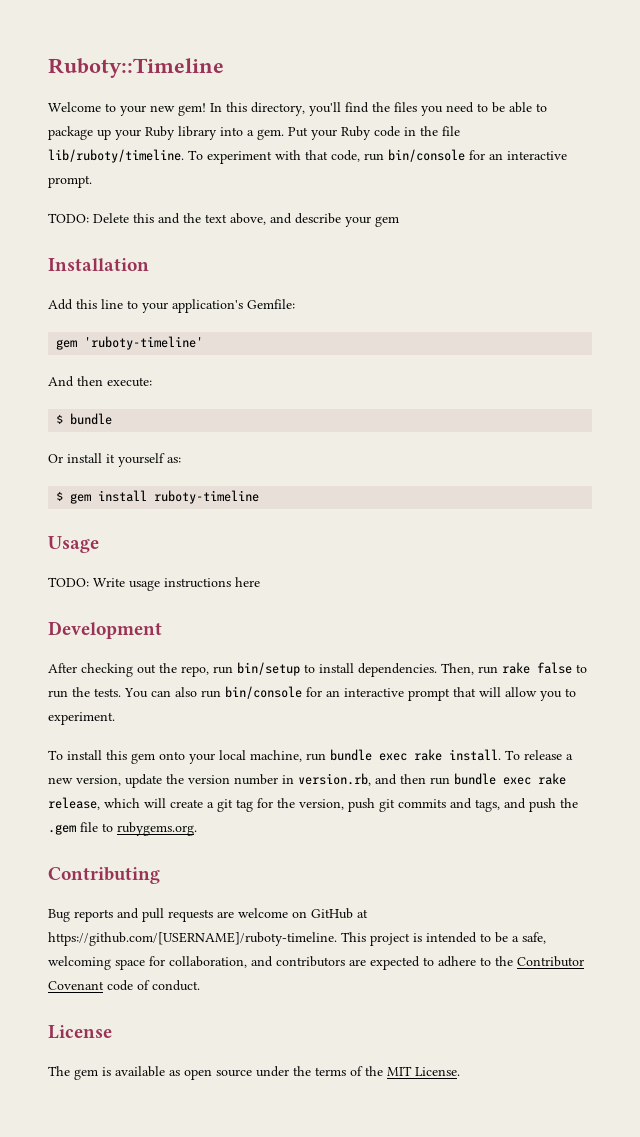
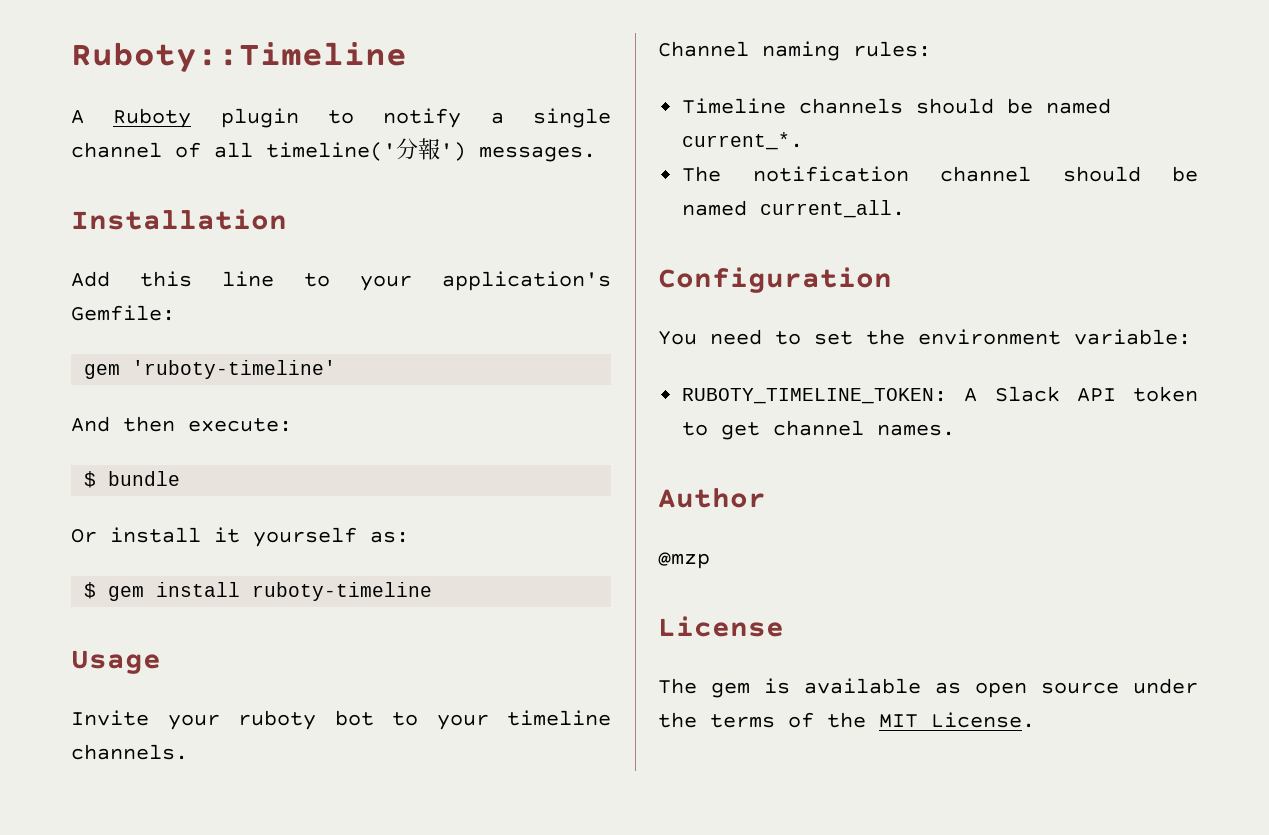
- Welcome to your new gem! In this directory, you'll find the files you need to be able to package up your Ruby library into a gem. Put your Ruby code in the file lib/ruboty/timeline. To experiment with that code, run bin/console for an interactive prompt.
- TODO: Delete this and the text above, and describe your gem
+ A Ruboty plugin to notify a single channel of all timeline('分報') messages.
- TODO: Write usage instructions here
- Development
- After checking out the repo, run bin/setup to install dependencies. Then, run rake false to run the tests. You can also run bin/console for an interactive prompt that will allow you to experiment.
- To install this gem onto your local machine, run bundle exec rake install. To release a new version, update the version number in version.rb, and then run bundle exec rake release, which will create a git tag for the version, push git commits and tags, and push the .gem file to rubygems.org.
- Contributing
- Bug reports and pull requests are welcome on GitHub at https://github.com/[USERNAME]/ruboty-timeline. This project is intended to be a safe, welcoming space for collaboration, and contributors are expected to adhere to the Contributor Covenant code of conduct.
+ Invite your ruboty bot to your timeline channels.
+ Channel naming rules:
+ Timeline channels should be named current_*.
+ The notification channel should be named current_all.
+ Configuration
+ You need to set the environment variable:
+ RUBOTY_TIMELINE_TOKEN: A Slack API token to get channel names.
+ Author
+ @mzp

